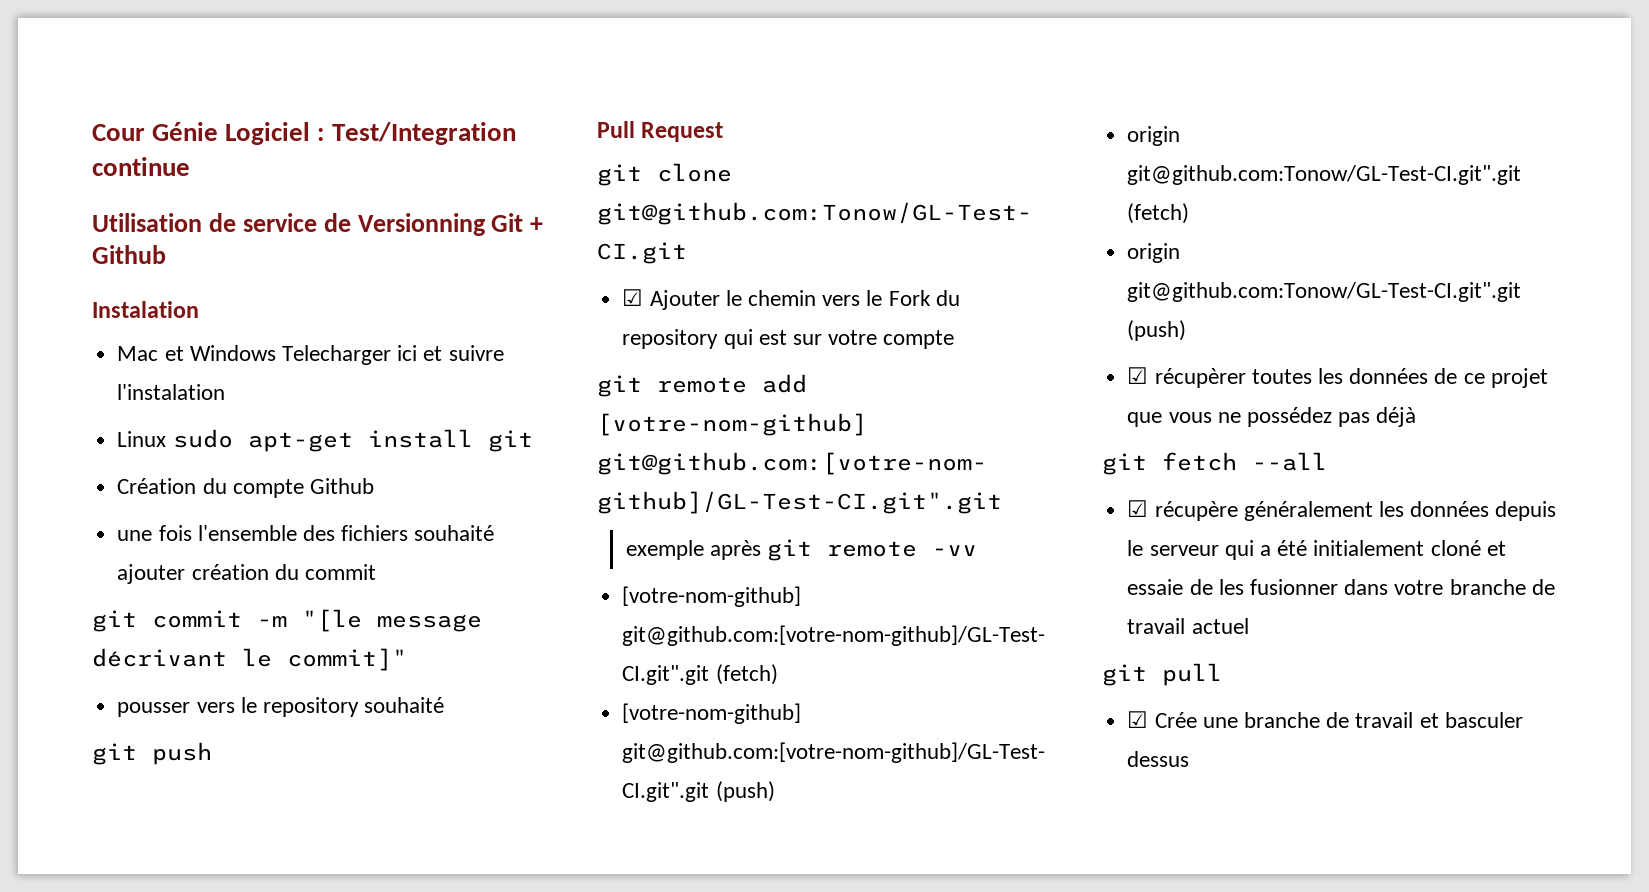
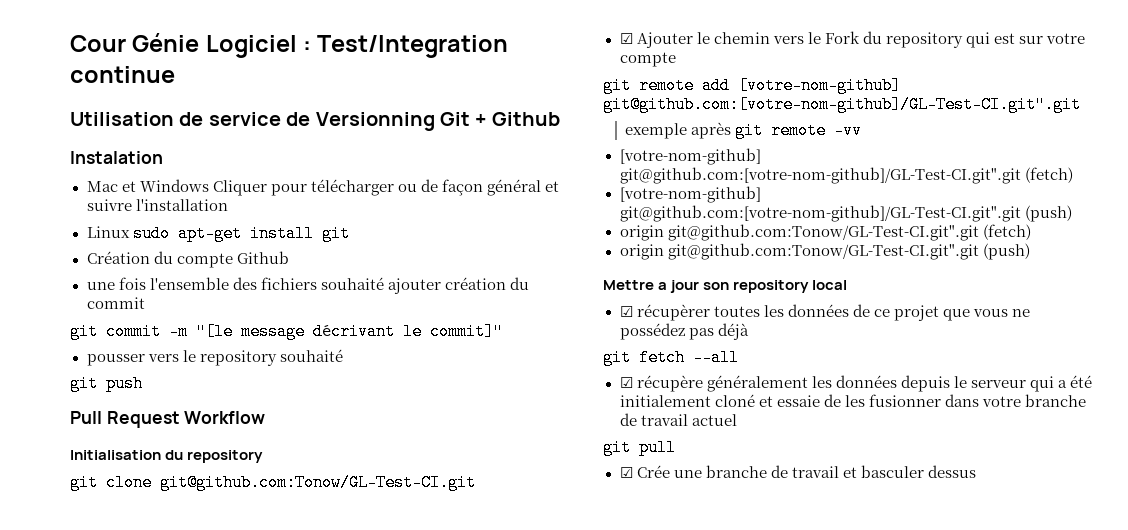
- Mac et Windows Telecharger ici et suivre l'instalation
+ Mac et Windows Cliquer pour télécharger ou de façon général et suivre l'installation
- Pull Request
+ Pull Request Workflow
+ Initialisation du repository
+ Mettre a jour son repository local

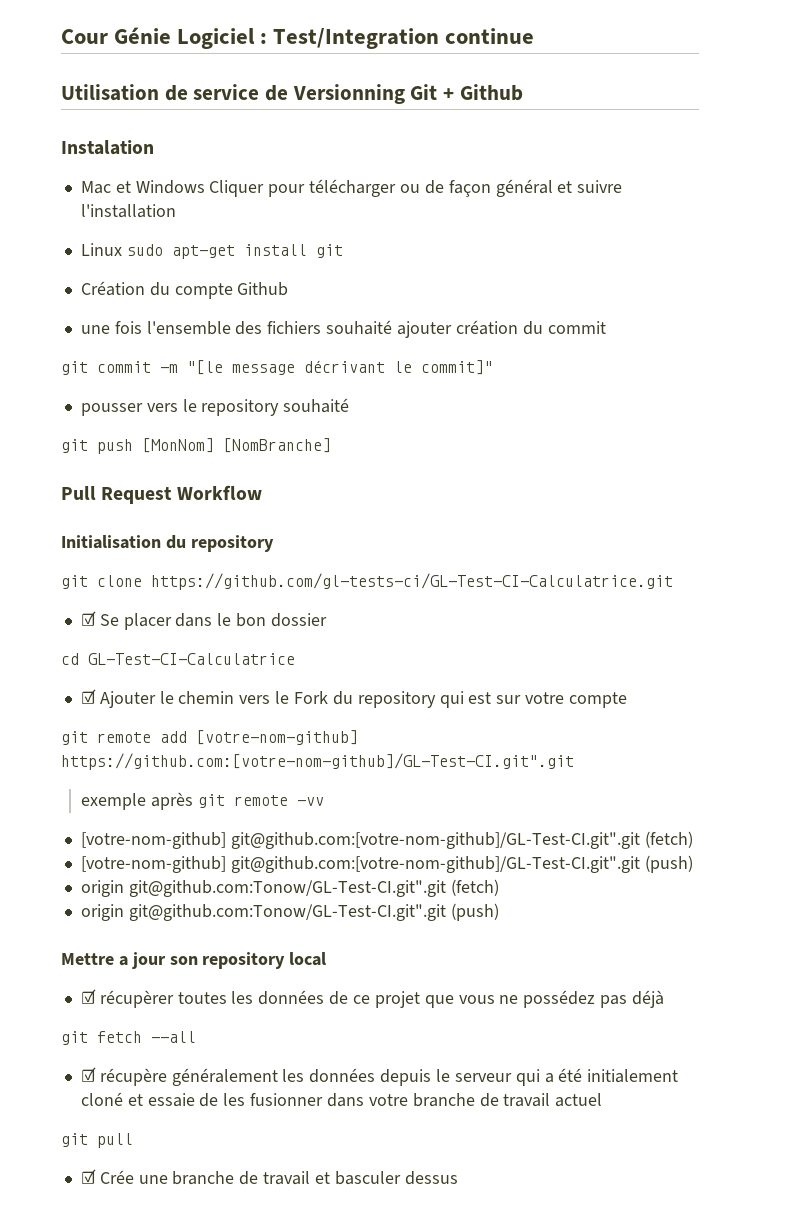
- git push
+ git push [MonNom] [NomBranche]
- git clone git@github.com:Tonow/GL-Test-CI.git
+ git clone https://github.com/gl-tests-ci/GL-Test-CI-Calculatrice.git
+ ☑ Se placer dans le bon dossier
+ cd GL-Test-CI-Calculatrice
- git remote add [votre-nom-github] git@github.com:[votre-nom-github]/GL-Test-CI.git".git
+ git remote add [votre-nom-github] https://github.com:[votre-nom-github]/GL-Test-CI.git".git

